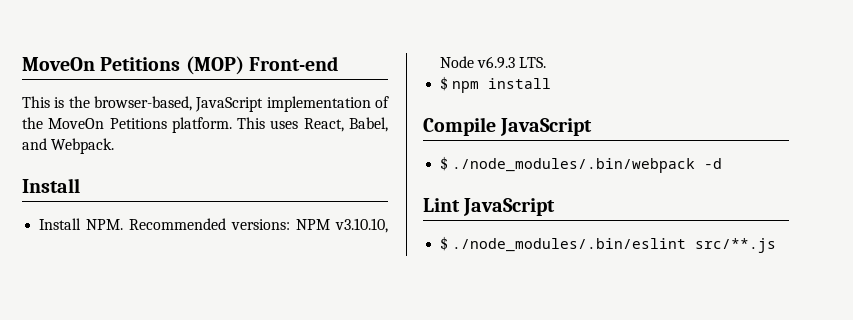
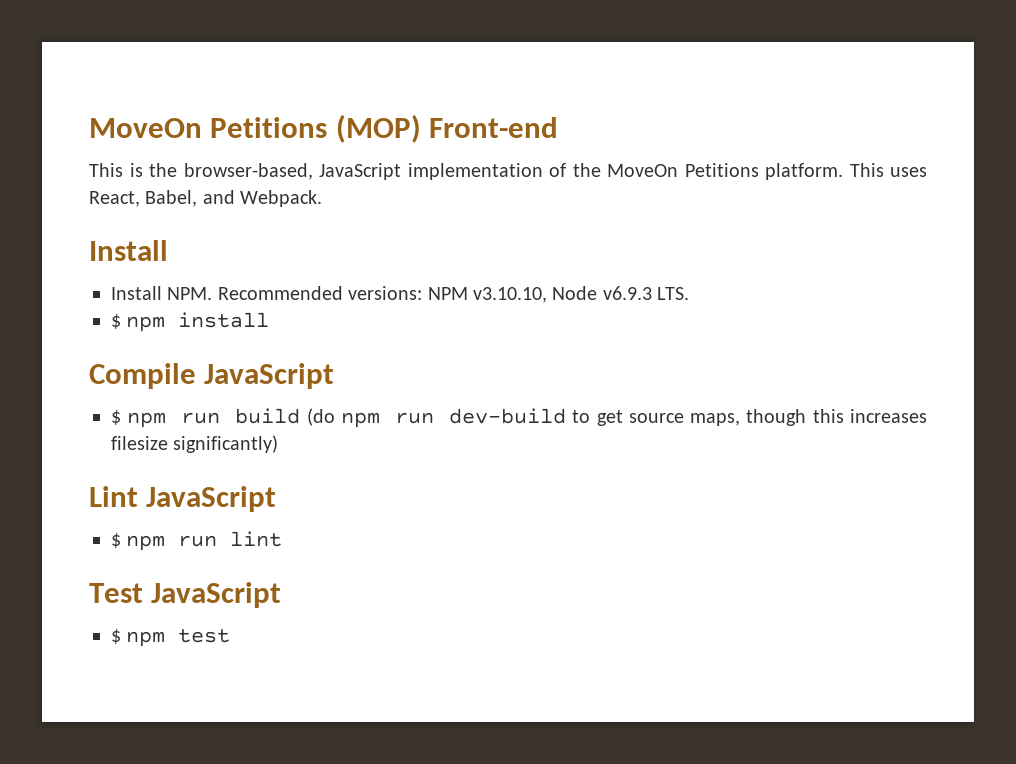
- $ ./node_modules/.bin/webpack -d
+ $ npm run build (do npm run dev-build to get source maps, though this increases filesize significantly)
  Lint JavaScript
- $ ./node_modules/.bin/eslint src/**.js
+ $ npm run lint
+ Test JavaScript
+ $ npm test

